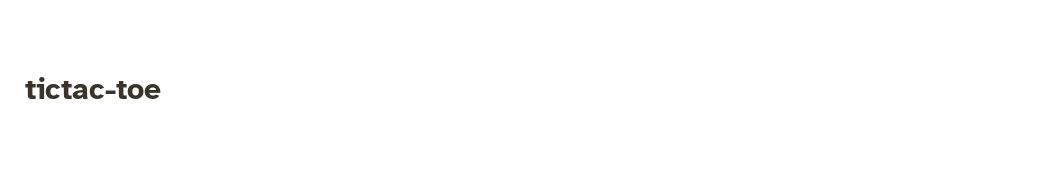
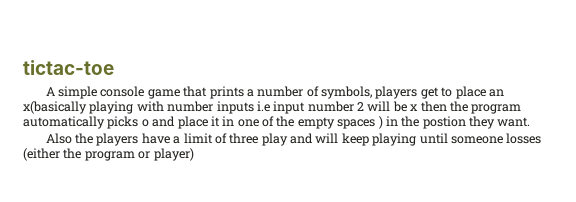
+ A simple console game that prints a number of symbols, players get to place an x(basically playing with number inputs i.e input number 2 will be x then the program automatically picks o and place it in one of the empty spaces ) in the postion they want.
+ Also the players have a limit of three play and will keep playing until someone losses (either the program or player)

